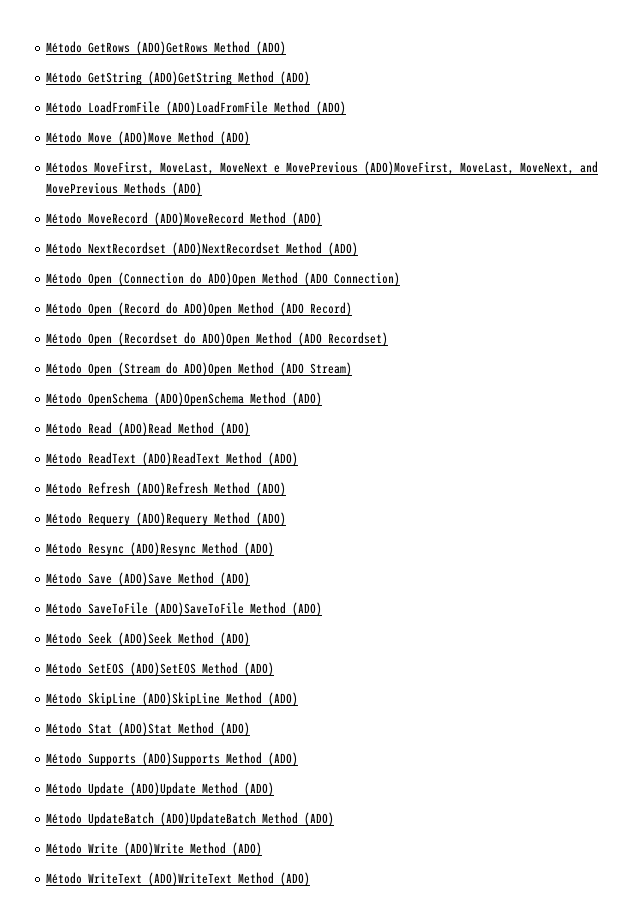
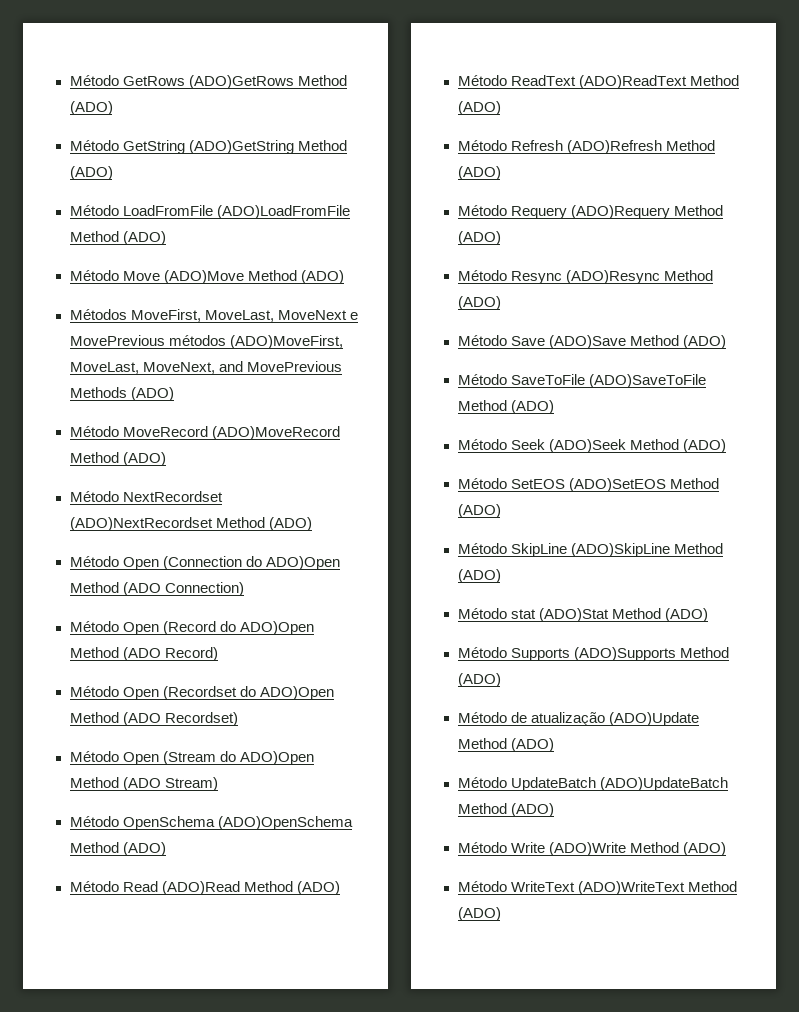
- Métodos MoveFirst, MoveLast, MoveNext e MovePrevious (ADO)MoveFirst, MoveLast, MoveNext, and MovePrevious Methods (ADO)
+ Métodos MoveFirst, MoveLast, MoveNext e MovePrevious métodos (ADO)MoveFirst, MoveLast, MoveNext, and MovePrevious Methods (ADO)
- Método Stat (ADO)Stat Method (ADO)
+ Método stat (ADO)Stat Method (ADO)
- Método Update (ADO)Update Method (ADO)
+ Método de atualização (ADO)Update Method (ADO)

